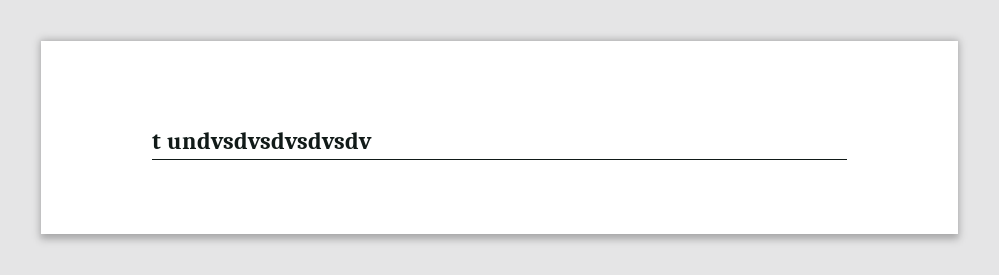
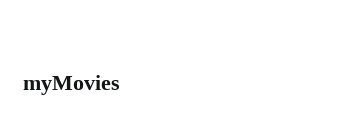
- t undvsdvsdvsdvsdv
+ myMovies

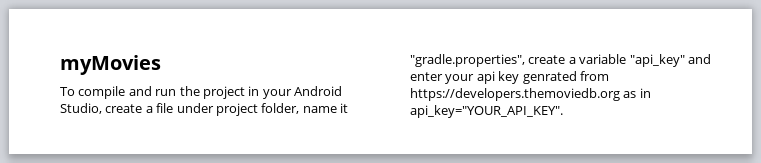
+ To compile and run the project in your Android Studio, create a file under project folder, name it "gradle.properties", create a variable "api_key" and enter your api key genrated from https://developers.themoviedb.org as in api_key="YOUR_API_KEY".

